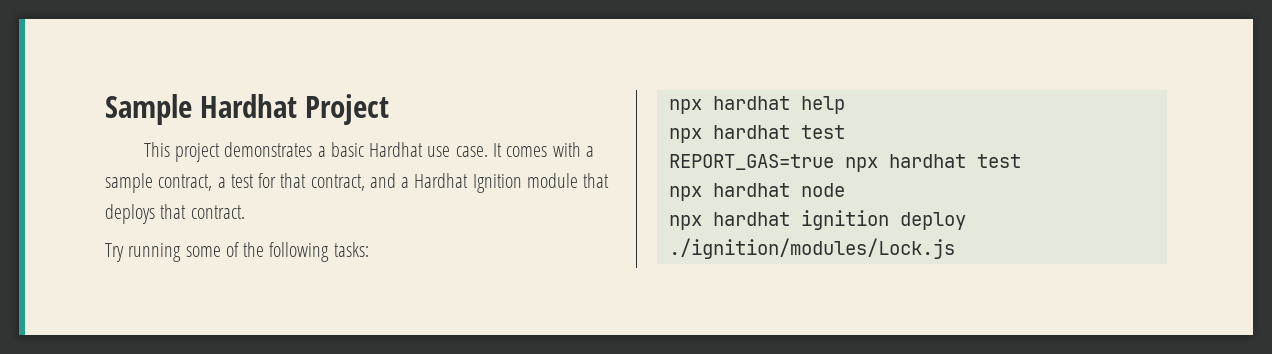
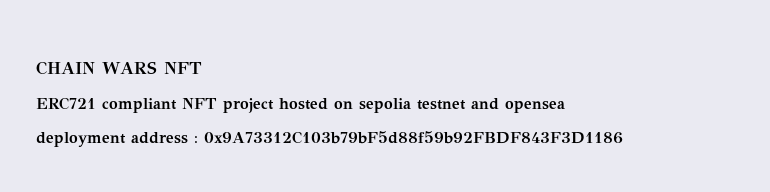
- Sample Hardhat Project
- This project demonstrates a basic Hardhat use case. It comes with a sample contract, a test for that contract, and a Hardhat Ignition module that deploys that contract.
- Try running some of the following tasks:
- npx hardhat help
- npx hardhat test
- REPORT_GAS=true npx hardhat test
- npx hardhat node
- npx hardhat ignition deploy ./ignition/modules/Lock.js
+ CHAIN WARS NFT
+ ERC721 compliant NFT project hosted on sepolia testnet and opensea
+ deployment address : 0x9A73312C103b79bF5d88f59b92FBDF843F3D1186

